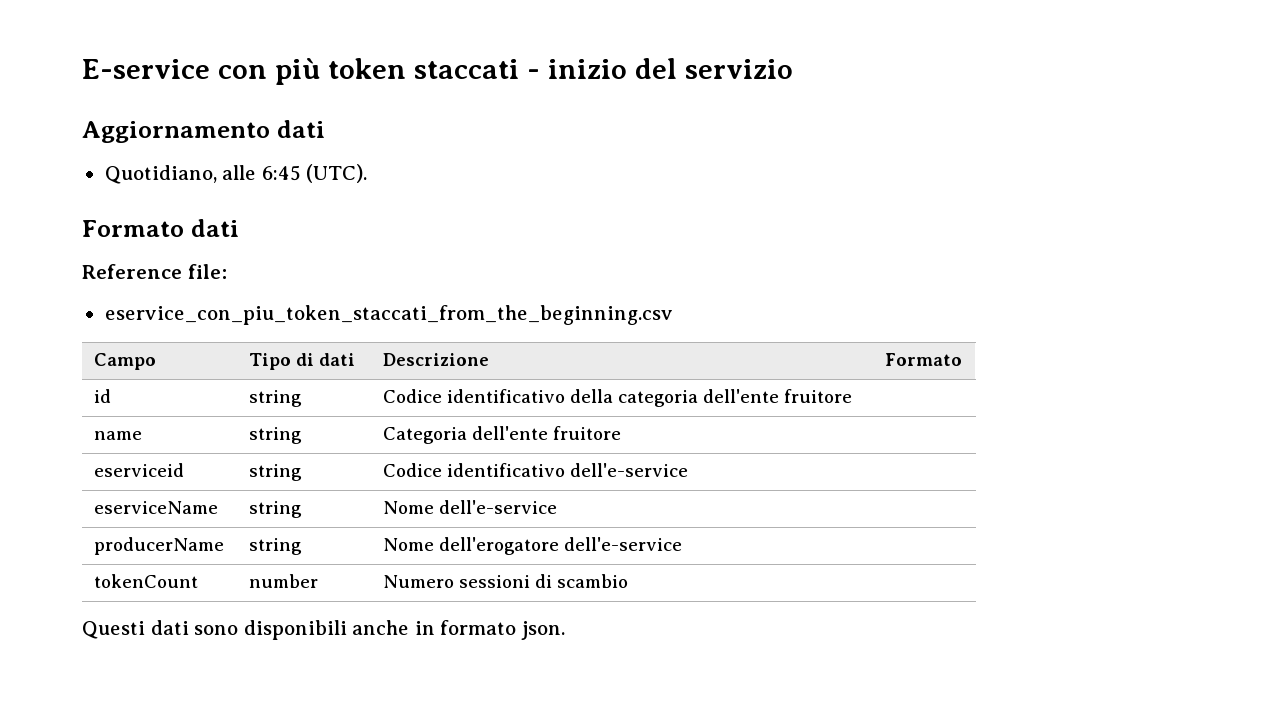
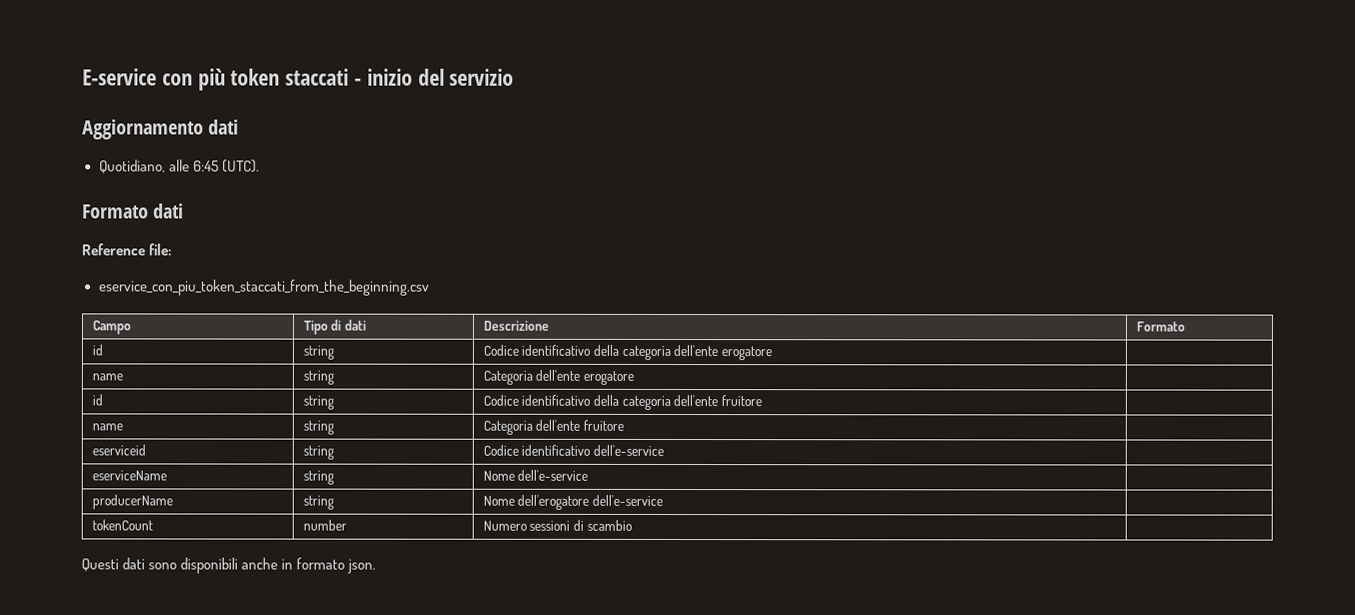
+ id | string | Codice identificativo della categoria dell'ente erogatore |
+ name | string | Categoria dell'ente erogatore |

